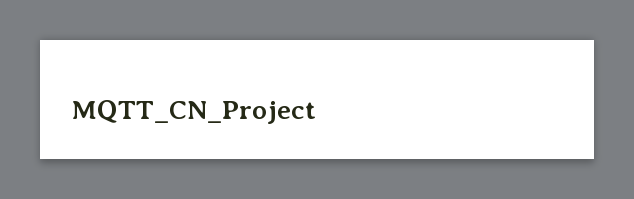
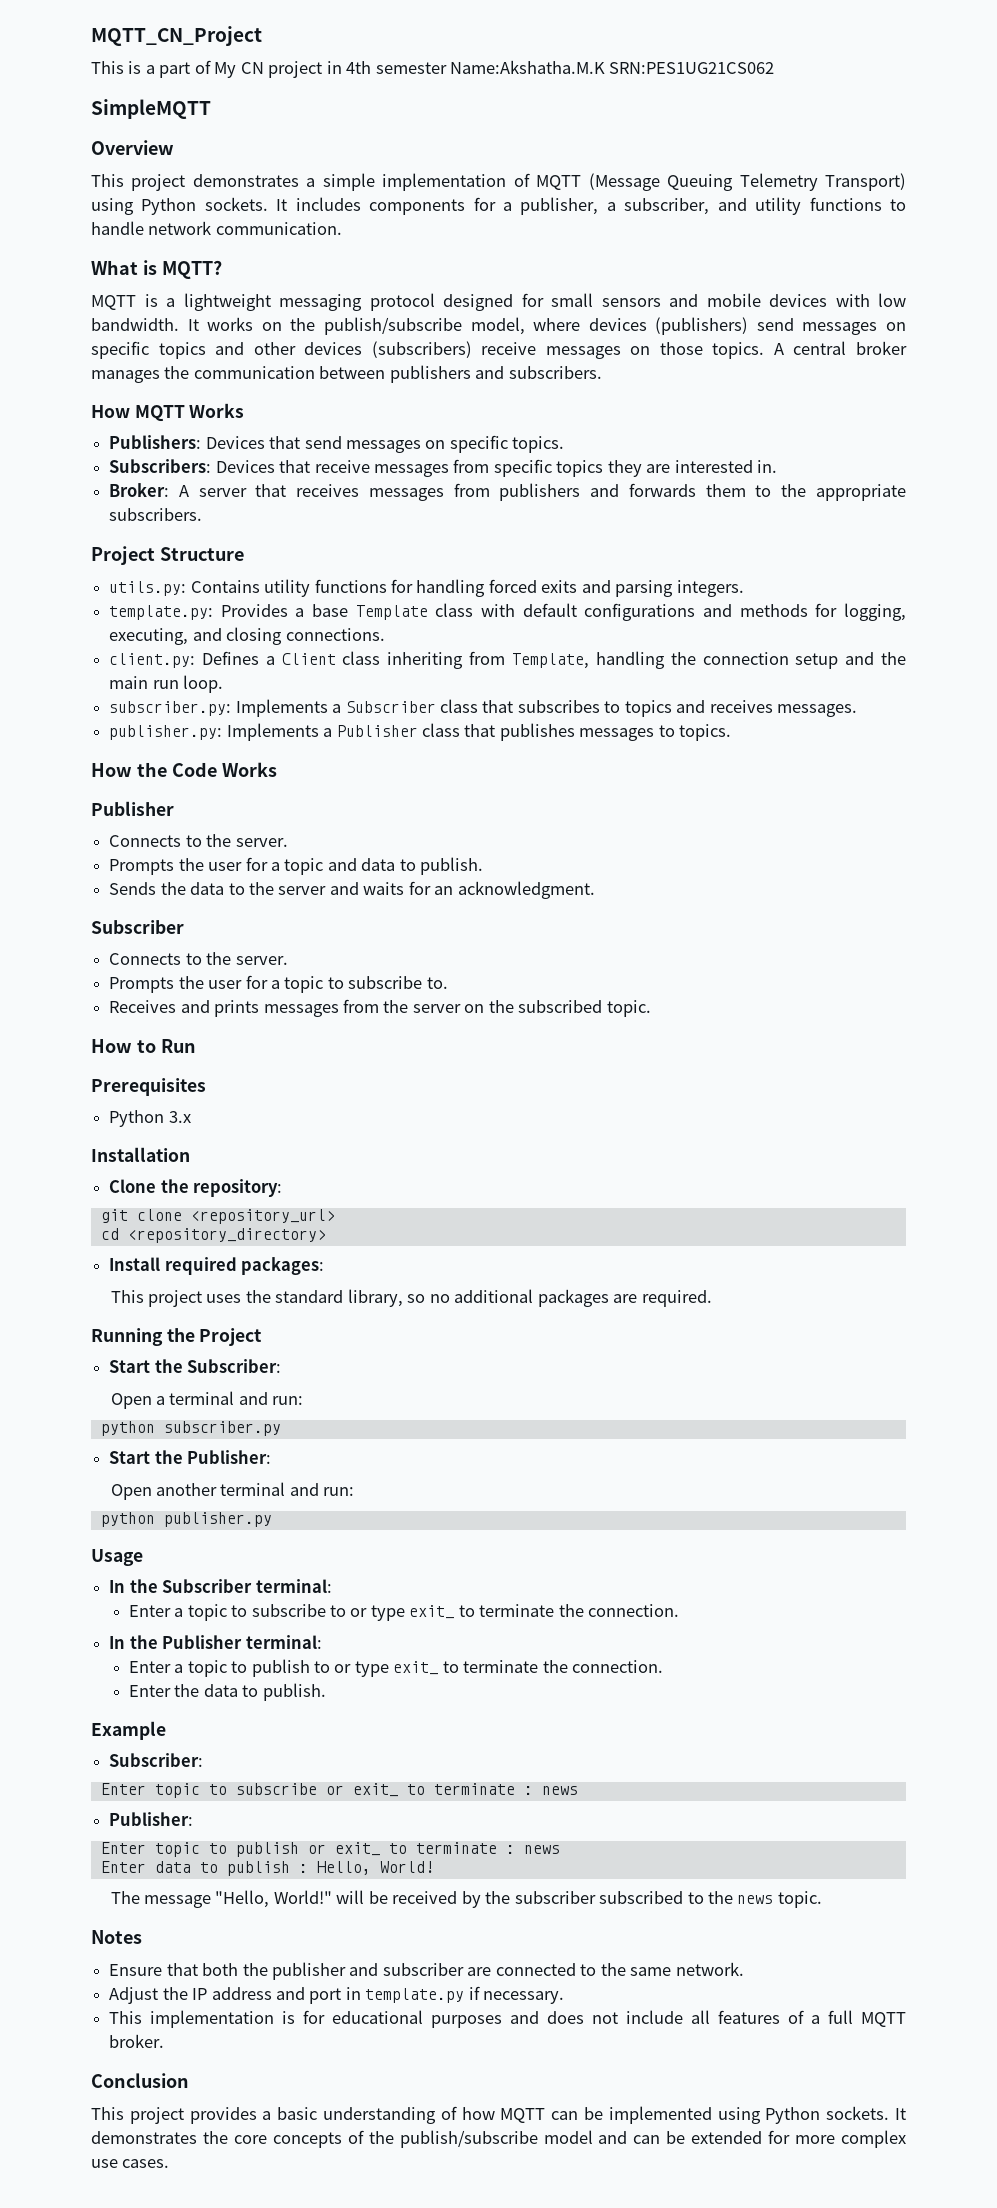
+ This is a part of My CN project in 4th semester Name:Akshatha.M.K SRN:PES1UG21CS062
+ SimpleMQTT
+ Overview
+ This project demonstrates a simple implementation of MQTT (Message Queuing Telemetry Transport) using Python sockets. It includes components for a publisher, a subscriber, and utility functions to handle network communication.
+ What is MQTT?
+ MQTT is a lightweight messaging protocol designed for small sensors and mobile devices with low bandwidth. It works on the publish/subscribe model, where devices (publishers) send messages on specific topics and other devices (subscribers) receive messages on those topics. A central broker manages the communication between publishers and subscribers.
+ How MQTT Works
+ Publishers: Devices that send messages on specific topics.
+ Subscribers: Devices that receive messages from specific topics they are interested in.
+ Broker: A server that receives messages from publishers and forwards them to the appropriate subscribers.
+ Project Structure
+ utils.py: Contains utility functions for handling forced exits and parsing integers.
+ template.py: Provides a base Template class with default configurations and methods for logging, executing, and closing connections.
+ client.py: Defines a Client class inheriting from Template, handling the connection setup and the main run loop.
+ subscriber.py: Implements a Subscriber class that subscribes to topics and receives messages.
+ publisher.py: Implements a Publisher class that publishes messages to topics.
+ How the Code Works
+ Publisher
+ Connects to the server.
+ Prompts the user for a topic and data to publish.
+ Sends the data to the server and waits for an acknowledgment.
+ Subscriber
+ Connects to the server.
+ Prompts the user for a topic to subscribe to.
+ Receives and prints messages from the server on the subscribed topic.
+ How to Run
+ Prerequisites
+ Python 3.x
+ Installation
+ Clone the repository:
+ git clone <repository_url>
+ cd <repository_directory>
+ Install required packages:
+ This project uses the standard library, so no additional packages are required.
+ Running the Project
+ Start the Subscriber:
+ Open a terminal and run:
+ python subscriber.py
+ Start the Publisher:
+ Open another terminal and run:
+ python publisher.py
+ Usage
+ In the Subscriber terminal:
+ Enter a topic to subscribe to or type exit_ to terminate the connection.
+ In the Publisher terminal:
+ Enter a topic to publish to or type exit_ to terminate the connection.
+ Enter the data to publish.
+ Example
+ Subscriber:
+ Enter topic to subscribe or exit_ to terminate : news
+ Publisher:
+ Enter topic to publish or exit_ to terminate : news
+ Enter data to publish : Hello, World!
+ The message "Hello, World!" will be received by the subscriber subscribed to the news topic.
+ Notes
+ Ensure that both the publisher and subscriber are connected to the same network.
+ Adjust the IP address and port in template.py if necessary.
+ This implementation is for educational purposes and does not include all features of a full MQTT broker.
+ Conclusion
+ This project provides a basic understanding of how MQTT can be implemented using Python sockets. It demonstrates the core concepts of the publish/subscribe model and can be extended for more complex use cases.

